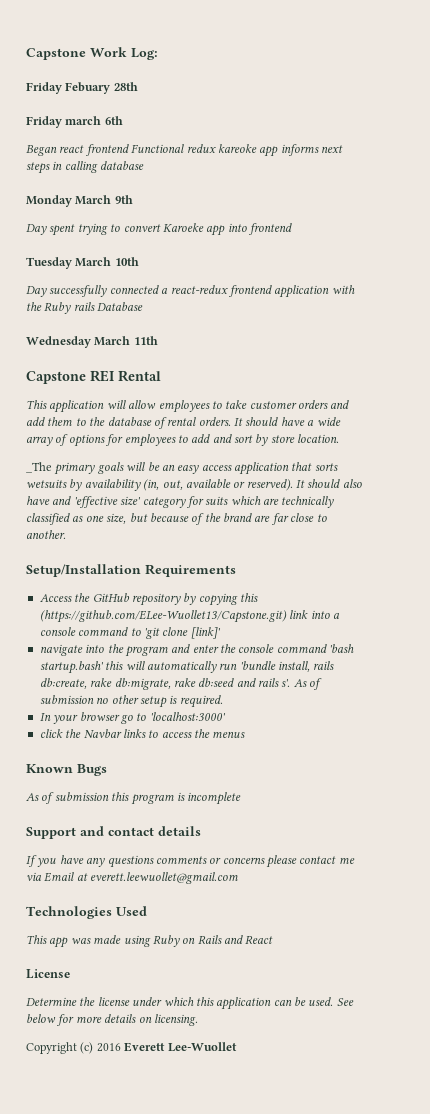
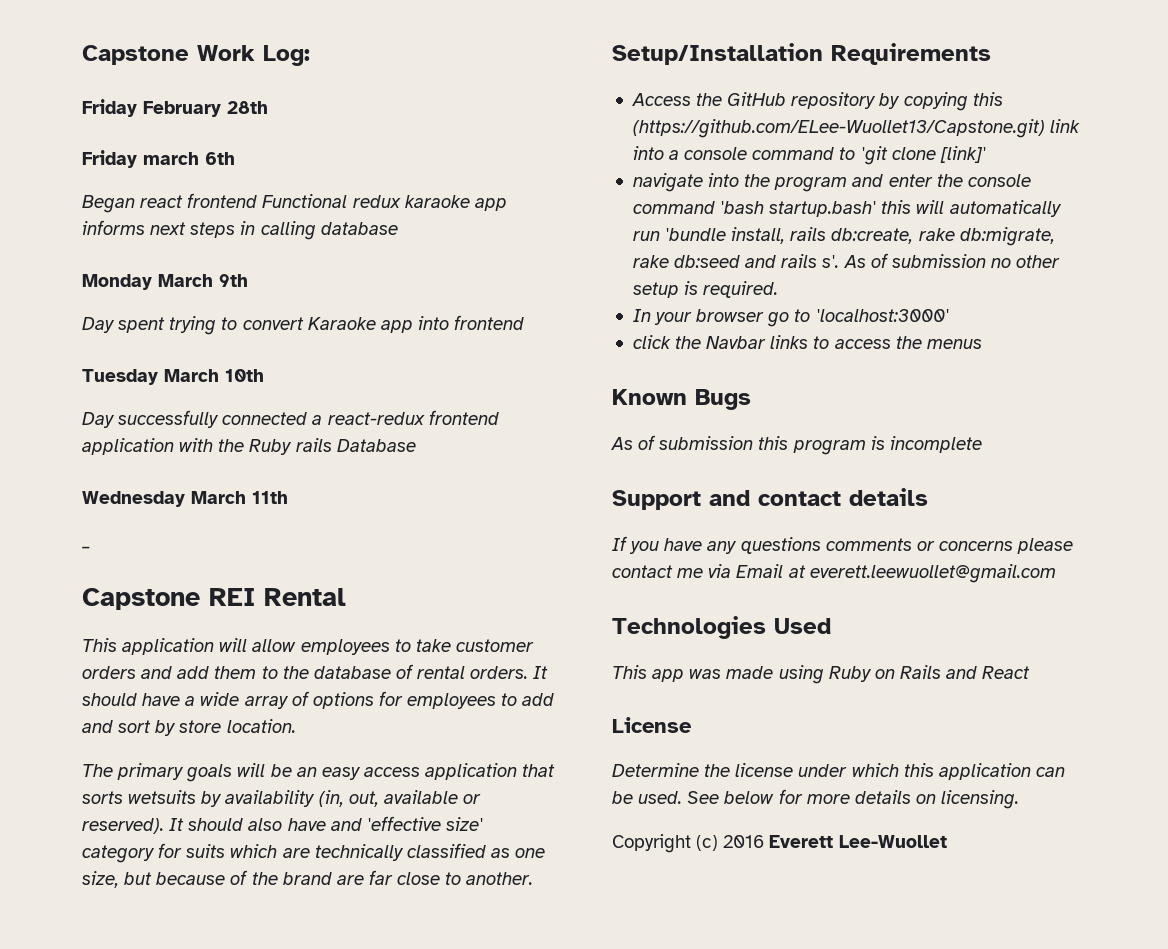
- Friday Febuary 28th
+ Friday February 28th
- Began react frontend Functional redux kareoke app informs next steps in calling database
+ Began react frontend Functional redux karaoke app informs next steps in calling database
- Day spent trying to convert Karoeke app into frontend
+ Day spent trying to convert Karaoke app into frontend
+ _
- _The primary goals will be an easy access application that sorts wetsuits by availability (in, out, available or reserved).
+ The primary goals will be an easy access application that sorts wetsuits by availability (in, out, available or reserved).

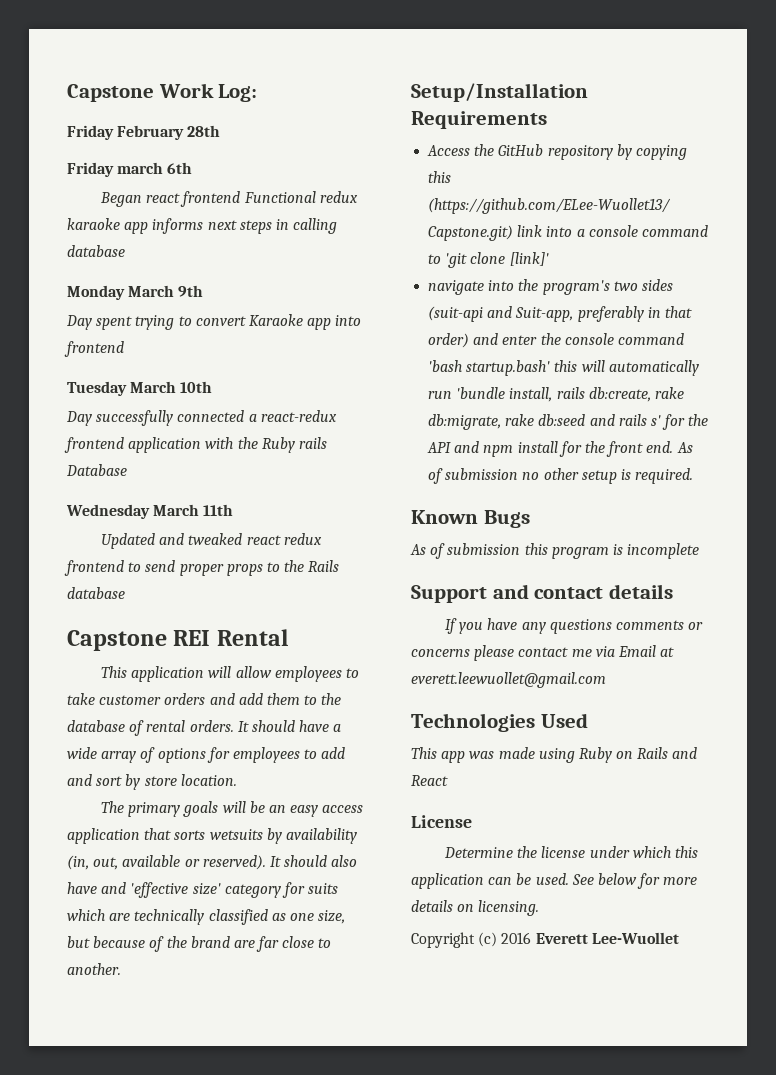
- _
+ Updated and tweaked react redux frontend to send proper props to the Rails database
- navigate into the program and enter the console command 'bash startup.bash' this will automatically run 'bundle install, rails db:create, rake db:migrate, rake db:seed and rails s'.
+ navigate into the program's two sides (suit-api and Suit-app, preferably in that order) and enter the console command 'bash startup.bash' this will automatically run 'bundle install, rails db:create, rake db:migrate, rake db:seed and rails s' for the API and npm install for the front end.
- In your browser go to 'localhost:3000'
- click the Navbar links to access the menus

